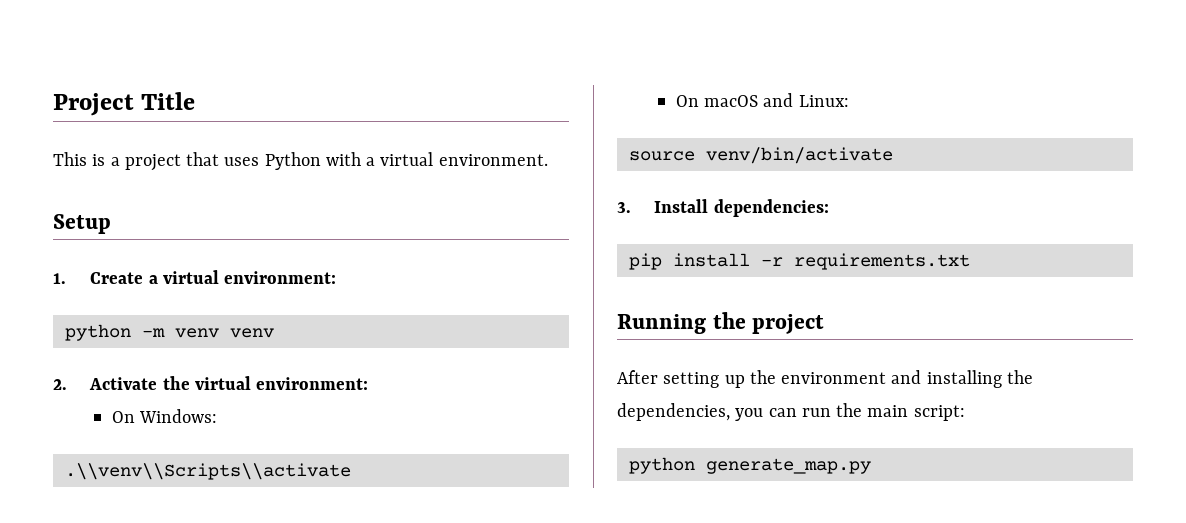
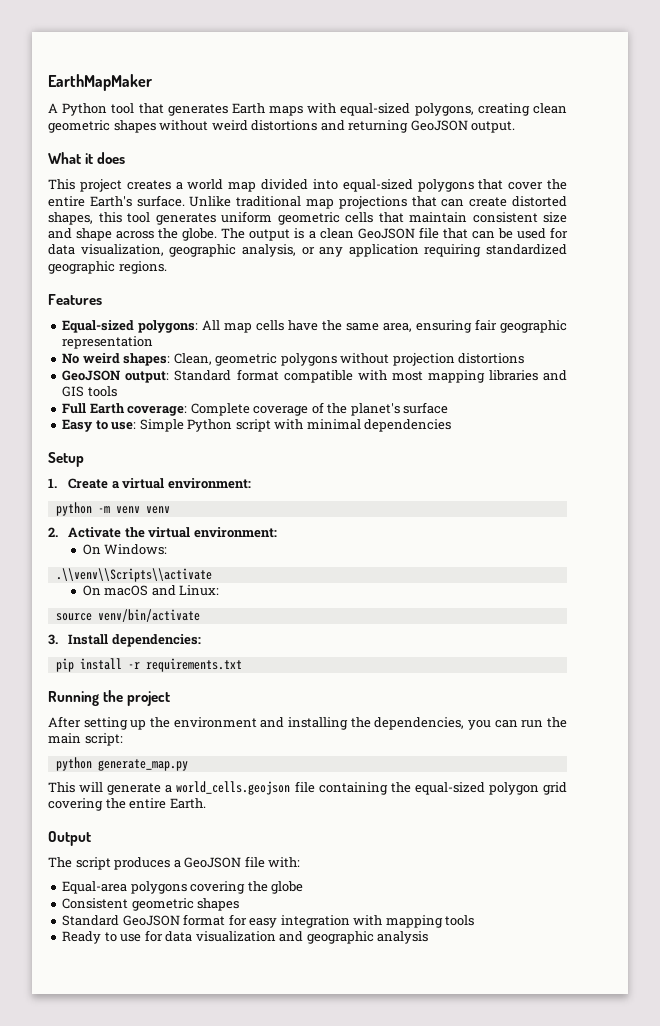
- Project Title
- This is a project that uses Python with a virtual environment.
+ EarthMapMaker
+ A Python tool that generates Earth maps with equal-sized polygons, creating clean geometric shapes without weird distortions and returning GeoJSON output.
+ What it does
+ This project creates a world map divided into equal-sized polygons that cover the entire Earth's surface. Unlike traditional map projections that can create distorted shapes, this tool generates uniform geometric cells that maintain consistent size and shape across the globe. The output is a clean GeoJSON file that can be used for data visualization, geographic analysis, or any application requiring standardized geographic regions.
+ Features
+ Equal-sized polygons: All map cells have the same area, ensuring fair geographic representation
+ No weird shapes: Clean, geometric polygons without projection distortions
+ GeoJSON output: Standard format compatible with most mapping libraries and GIS tools
+ Full Earth coverage: Complete coverage of the planet's surface
+ Easy to use: Simple Python script with minimal dependencies
+ This will generate a world_cells.geojson file containing the equal-sized polygon grid covering the entire Earth.
+ Output
+ The script produces a GeoJSON file with:
+ Equal-area polygons covering the globe
+ Consistent geometric shapes
+ Standard GeoJSON format for easy integration with mapping tools
+ Ready to use for data visualization and geographic analysis

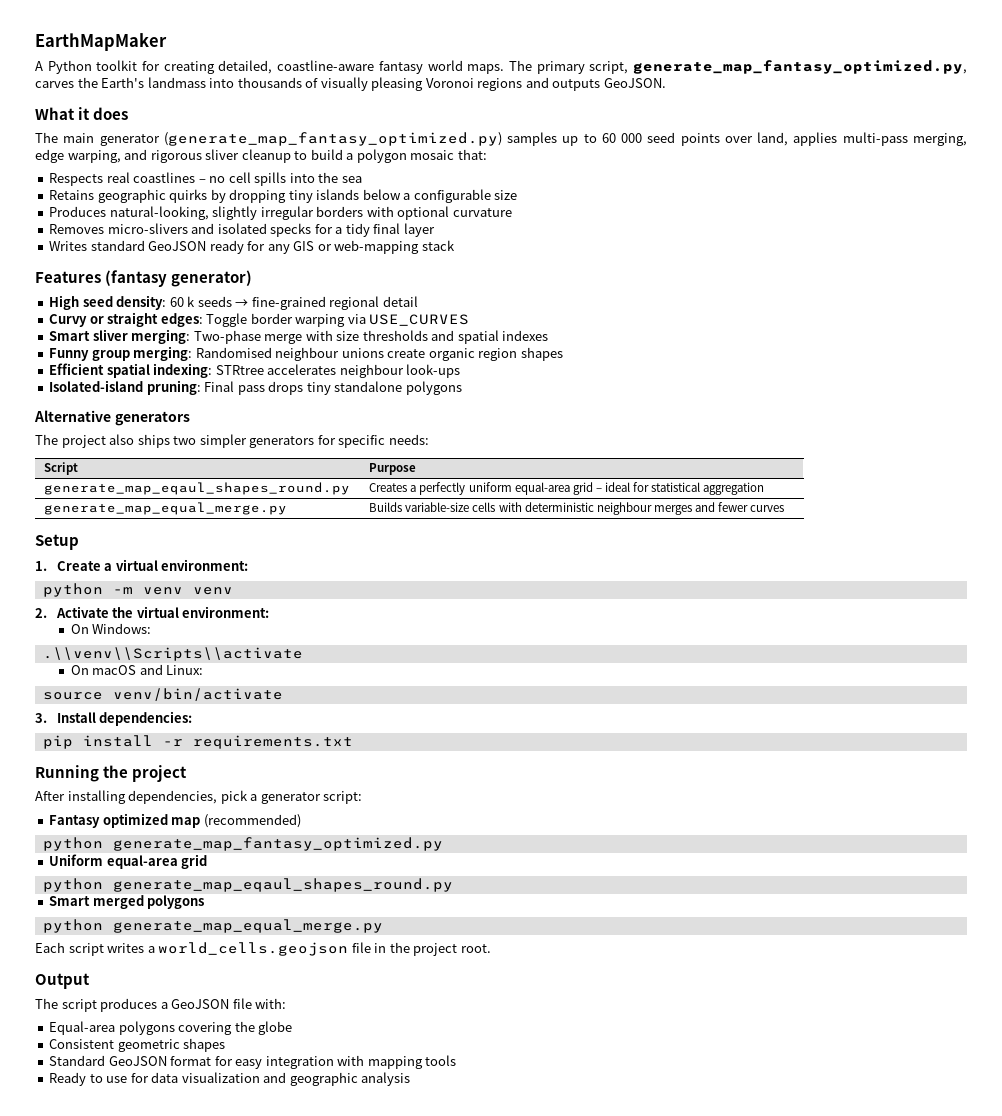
- A Python tool that generates Earth maps with equal-sized polygons, creating clean geometric shapes without weird distortions and returning GeoJSON output.
+ A Python toolkit for creating detailed, coastline-aware fantasy world maps. The primary script, generate_map_fantasy_optimized.py, carves the Earth's landmass into thousands of visually pleasing Voronoi regions and outputs GeoJSON.
  What it does
- This project creates a world map divided into equal-sized polygons that cover the entire Earth's surface. Unlike traditional map projections that can create distorted shapes, this tool generates uniform geometric cells that maintain consistent size and shape across the globe. The output is a clean GeoJSON file that can be used for data visualization, geographic analysis, or any application requiring standardized geographic regions.
- Features
- Equal-sized polygons: All map cells have the same area, ensuring fair geographic representation
- No weird shapes: Clean, geometric polygons without projection distortions
- GeoJSON output: Standard format compatible with most mapping libraries and GIS tools
- Full Earth coverage: Complete coverage of the planet's surface
- Easy to use: Simple Python script with minimal dependencies
+ The main generator (generate_map_fantasy_optimized.py) samples up to 60 000 seed points over land, applies multi-pass merging, edge warping, and rigorous sliver cleanup to build a polygon mosaic that:
+ Respects real coastlines – no cell spills into the sea
+ Retains geographic quirks by dropping tiny islands below a configurable size
+ Produces natural-looking, slightly irregular borders with optional curvature
+ Removes micro-slivers and isolated specks for a tidy final layer
+ Writes standard GeoJSON ready for any GIS or web-mapping stack
+ Features (fantasy generator)
+ High seed density: 60 k seeds → fine-grained regional detail
+ Curvy or straight edges: Toggle border warping via USE_CURVES
+ Smart sliver merging: Two-phase merge with size thresholds and spatial indexes
+ Funny group merging: Randomised neighbour unions create organic region shapes
+ Efficient spatial indexing: STRtree accelerates neighbour look-ups
+ Isolated-island pruning: Final pass drops tiny standalone polygons
+ Alternative generators
+ The project also ships two simpler generators for specific needs:
+ Script | Purpose
+ generate_map_eqaul_shapes_round.py | Creates a perfectly uniform equal-area grid – ideal for statistical aggregation
+ generate_map_equal_merge.py | Builds variable-size cells with deterministic neighbour merges and fewer curves
- After setting up the environment and installing the dependencies, you can run the main script:
- python generate_map.py
- This will generate a world_cells.geojson file containing the equal-sized polygon grid covering the entire Earth.
+ After installing dependencies, pick a generator script:
+ Fantasy optimized map (recommended)
+ python generate_map_fantasy_optimized.py
+ Uniform equal-area grid
+ python generate_map_eqaul_shapes_round.py
+ Smart merged polygons
+ python generate_map_equal_merge.py
+ Each script writes a world_cells.geojson file in the project root.

